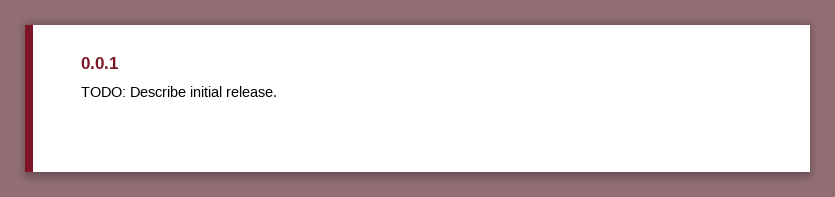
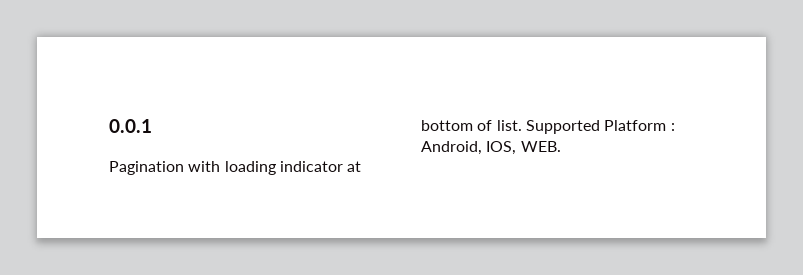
- TODO: Describe initial release.
+ Pagination with loading indicator at bottom of list. Supported Platform : Android, IOS, WEB.

